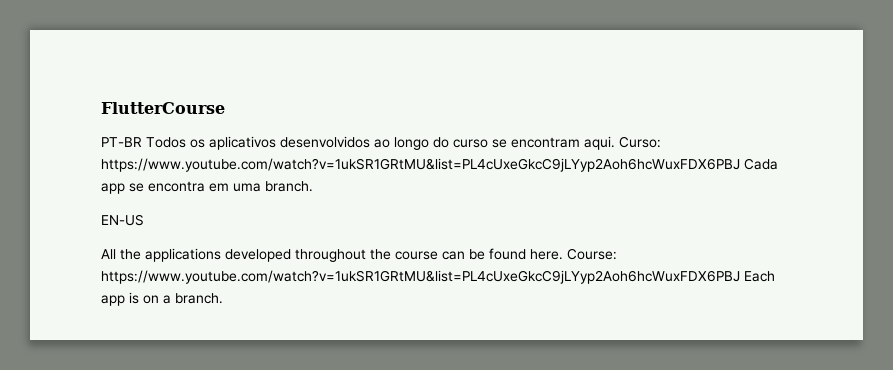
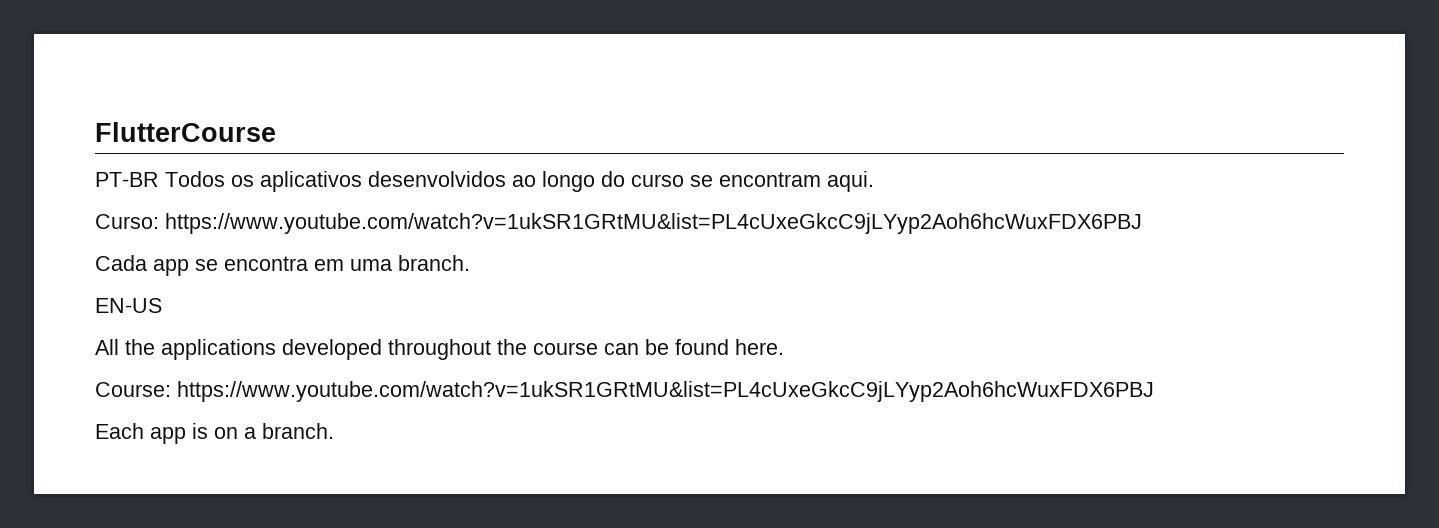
- PT-BR Todos os aplicativos desenvolvidos ao longo do curso se encontram aqui. Curso: https://www.youtube.com/watch?v=1ukSR1GRtMU&list=PL4cUxeGkcC9jLYyp2Aoh6hcWuxFDX6PBJ Cada app se encontra em uma branch.
+ PT-BR Todos os aplicativos desenvolvidos ao longo do curso se encontram aqui.
+ Curso: https://www.youtube.com/watch?v=1ukSR1GRtMU&list=PL4cUxeGkcC9jLYyp2Aoh6hcWuxFDX6PBJ
+ Cada app se encontra em uma branch.
- All the applications developed throughout the course can be found here. Course: https://www.youtube.com/watch?v=1ukSR1GRtMU&list=PL4cUxeGkcC9jLYyp2Aoh6hcWuxFDX6PBJ Each app is on a branch.
+ All the applications developed throughout the course can be found here.
+ Course: https://www.youtube.com/watch?v=1ukSR1GRtMU&list=PL4cUxeGkcC9jLYyp2Aoh6hcWuxFDX6PBJ
+ Each app is on a branch.

